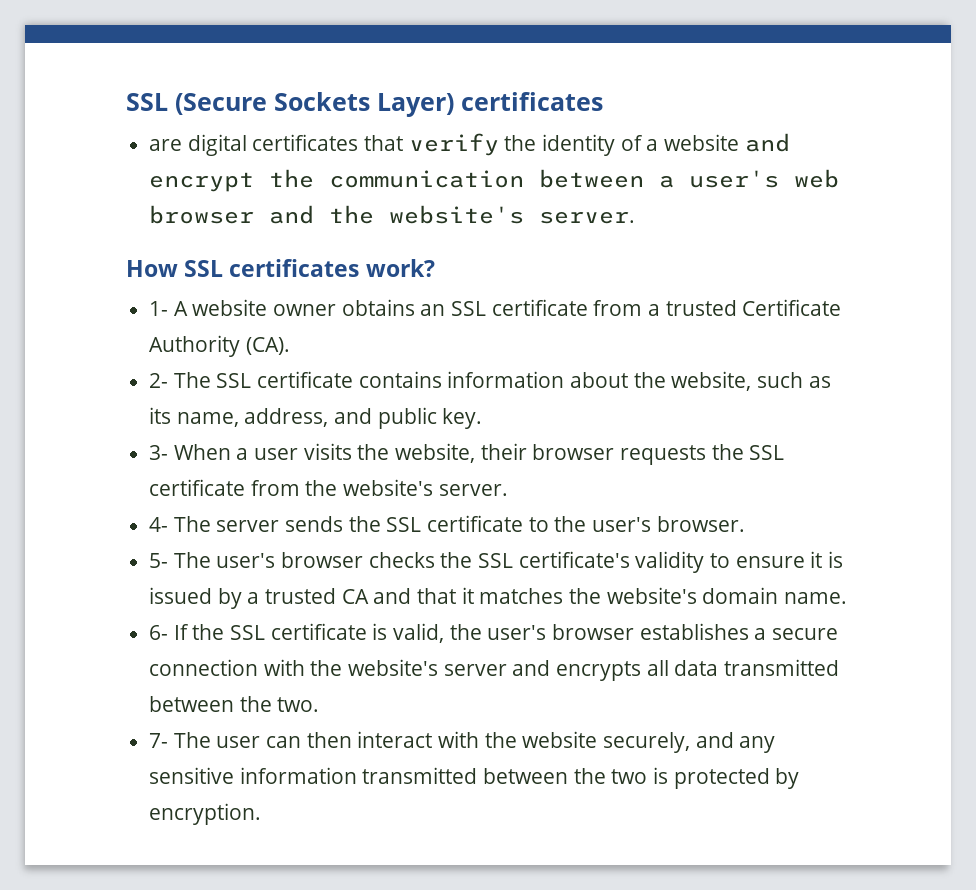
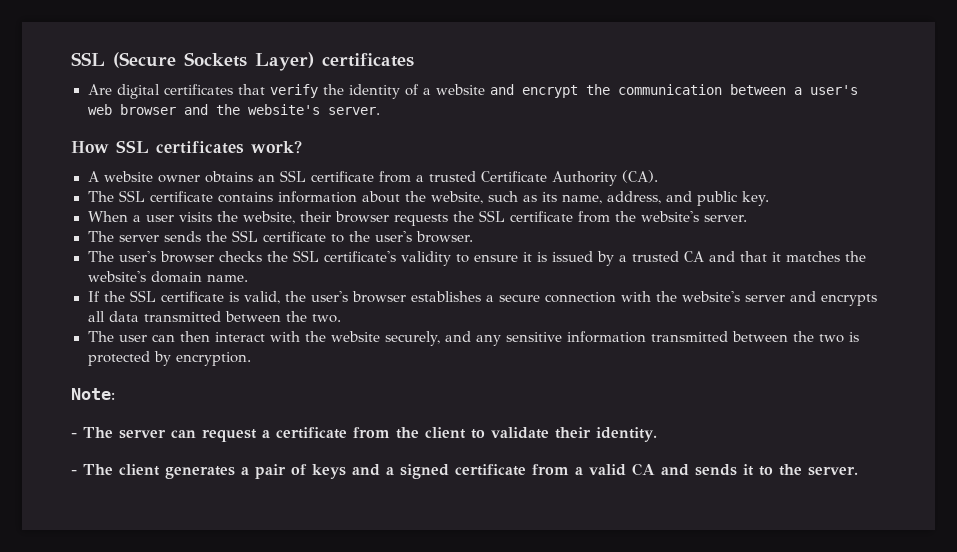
- are digital certificates that verify the identity of a website and encrypt the communication between a user's web browser and the website's server.
+ Are digital certificates that verify the identity of a website and encrypt the communication between a user's web browser and the website's server.
- 1- A website owner obtains an SSL certificate from a trusted Certificate Authority (CA).
+ A website owner obtains an SSL certificate from a trusted Certificate Authority (CA).
- 2- The SSL certificate contains information about the website, such as its name, address, and public key.
+ The SSL certificate contains information about the website, such as its name, address, and public key.
- 3- When a user visits the website, their browser requests the SSL certificate from the website's server.
+ When a user visits the website, their browser requests the SSL certificate from the website's server.
- 4- The server sends the SSL certificate to the user's browser.
+ The server sends the SSL certificate to the user's browser.
- 5- The user's browser checks the SSL certificate's validity to ensure it is issued by a trusted CA and that it matches the website's domain name.
+ The user's browser checks the SSL certificate's validity to ensure it is issued by a trusted CA and that it matches the website's domain name.
- 6- If the SSL certificate is valid, the user's browser establishes a secure connection with the website's server and encrypts all data transmitted between the two.
+ If the SSL certificate is valid, the user's browser establishes a secure connection with the website's server and encrypts all data transmitted between the two.
- 7- The user can then interact with the website securely, and any sensitive information transmitted between the two is protected by encryption.
+ The user can then interact with the website securely, and any sensitive information transmitted between the two is protected by encryption.
+ Note:
+ - The server can request a certificate from the client to validate their identity.
+ - The client generates a pair of keys and a signed certificate from a valid CA and sends it to the server.

